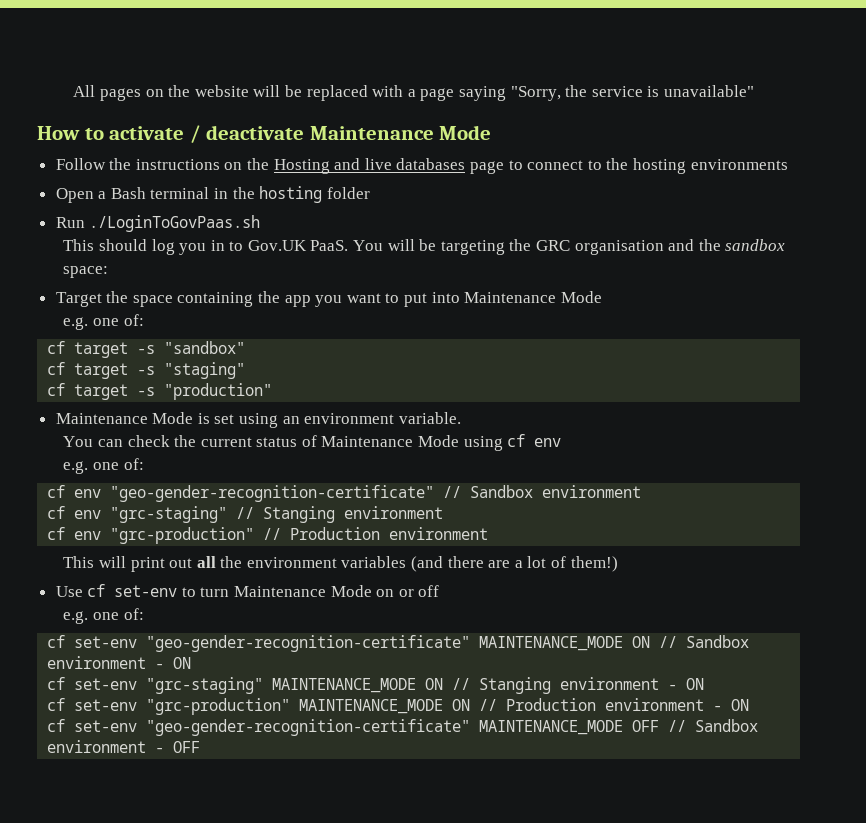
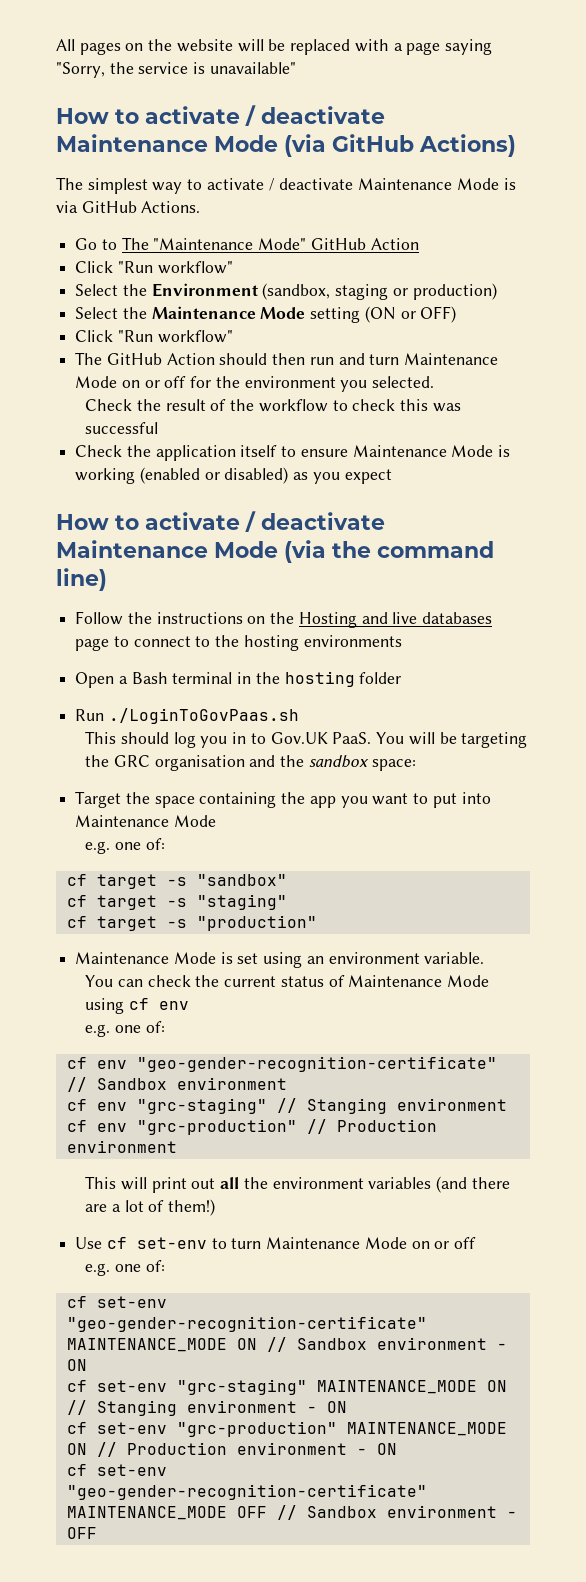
- How to activate / deactivate Maintenance Mode
+ How to activate / deactivate Maintenance Mode (via GitHub Actions)
+ The simplest way to activate / deactivate Maintenance Mode is via GitHub Actions.
+ Go to The "Maintenance Mode" GitHub Action
+ Click "Run workflow"
+ Select the Environment (sandbox, staging or production)
+ Select the Maintenance Mode setting (ON or OFF)
+ Click "Run workflow"
+ The GitHub Action should then run and turn Maintenance Mode on or off for the environment you selected.
+ Check the result of the workflow to check this was successful
+ Check the application itself to ensure Maintenance Mode is working (enabled or disabled) as you expect
+ How to activate / deactivate Maintenance Mode (via the command line)

